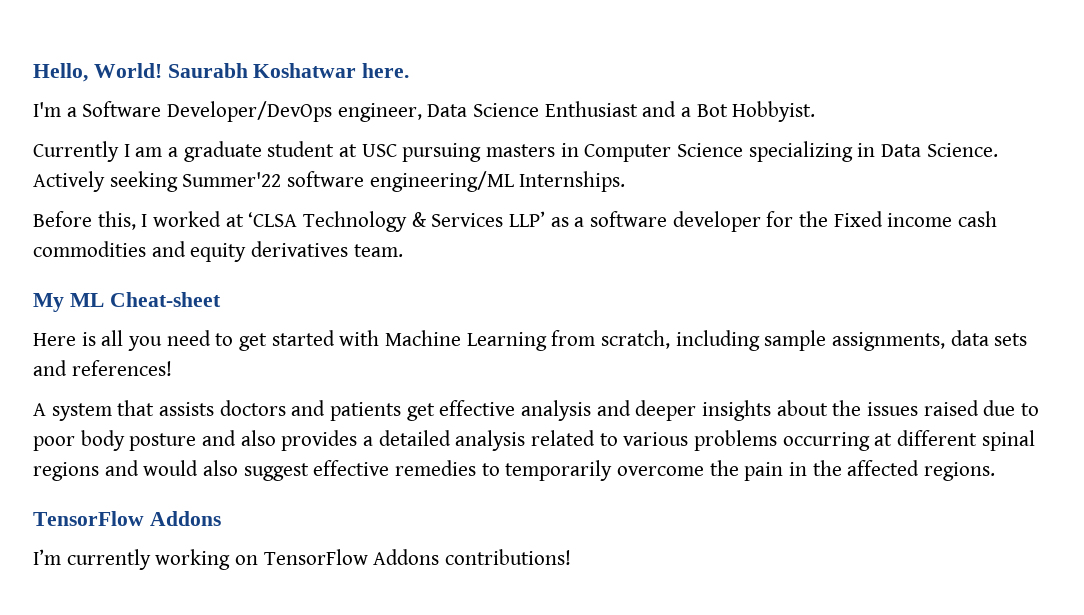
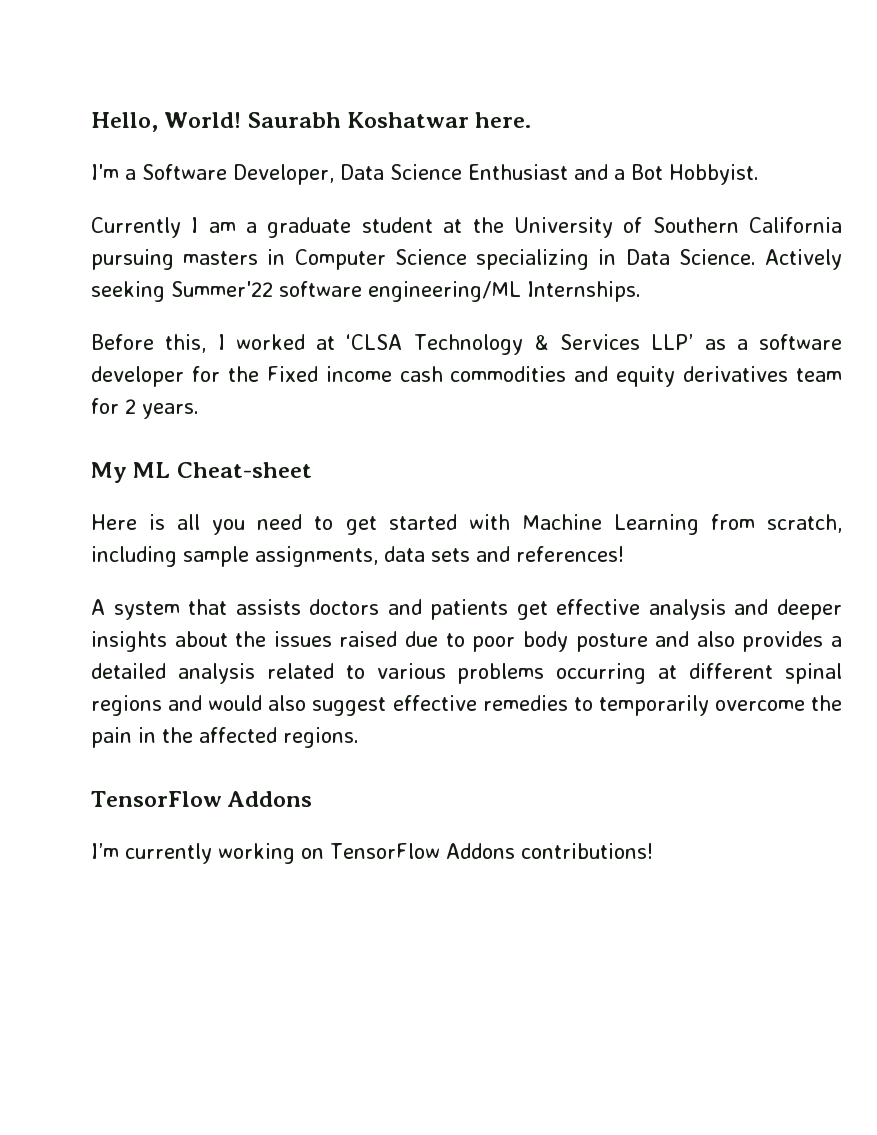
- I'm a Software Developer/DevOps engineer, Data Science Enthusiast and a Bot Hobbyist.
+ I'm a Software Developer, Data Science Enthusiast and a Bot Hobbyist.
- Currently I am a graduate student at USC pursuing masters in Computer Science specializing in Data Science.
+ Currently I am a graduate student at the University of Southern California pursuing masters in Computer Science specializing in Data Science.
- Before this, I worked at ‘CLSA Technology & Services LLP’ as a software developer for the Fixed income cash commodities and equity derivatives team.
+ Before this, I worked at ‘CLSA Technology & Services LLP’ as a software developer for the Fixed income cash commodities and equity derivatives team for 2 years.

